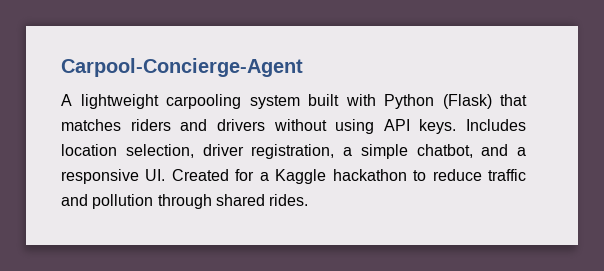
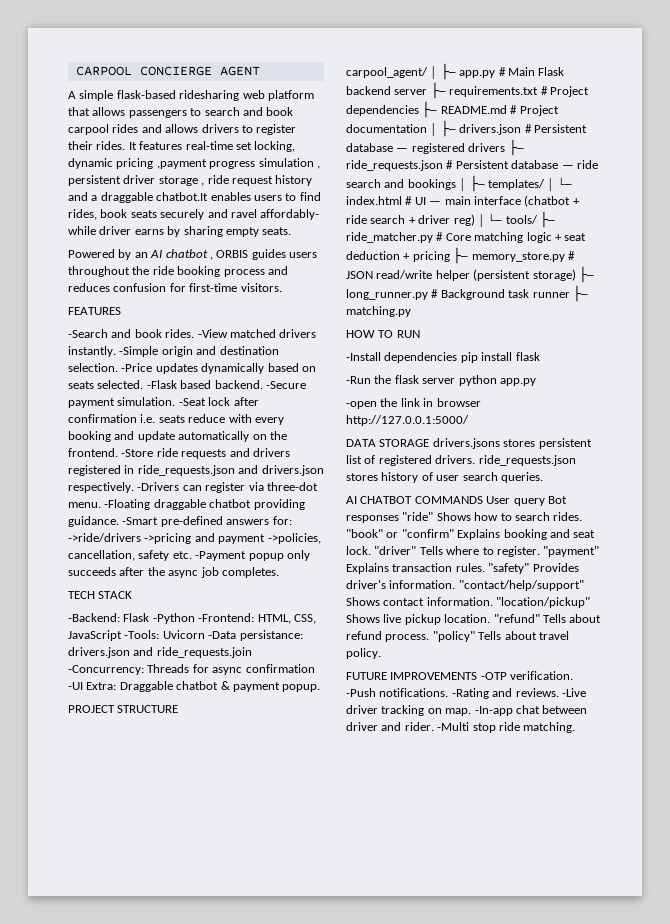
- Carpool-Concierge-Agent
- A lightweight carpooling system built with Python (Flask) that matches riders and drivers without using API keys. Includes location selection, driver registration, a simple chatbot, and a responsive UI. Created for a Kaggle hackathon to reduce traffic and pollution through shared rides.
+ CARPOOL CONCIERGE AGENT
+ A simple flask-based ridesharing web platform that allows passengers to search and book carpool rides and allows drivers to register their rides. It features real-time set locking, dynamic pricing ,payment progress simulation , persistent driver storage , ride request history and a draggable chatbot.It enables users to find rides, book seats securely and ravel affordably- while driver earns by sharing empty seats.
+ Powered by an AI chatbot , ORBIS guides users throughout the ride booking process and reduces confusion for first-time visitors.
+ FEATURES
+ -Search and book rides. -View matched drivers instantly. -Simple origin and destination selection. -Price updates dynamically based on seats selected. -Flask based backend. -Secure payment simulation. -Seat lock after confirmation i.e. seats reduce with every booking and update automatically on the frontend. -Store ride requests and drivers registered in ride_requests.json and drivers.json respectively. -Drivers can register via three-dot menu. -Floating draggable chatbot providing guidance. -Smart pre-defined answers for: ->ride/drivers ->pricing and payment ->policies, cancellation, safety etc. -Payment popup only succeeds after the async job completes.
+ TECH STACK
+ -Backend: Flask -Python -Frontend: HTML, CSS, JavaScript -Tools: Uvicorn -Data persistance: drivers.json and ride_requests.join -Concurrency: Threads for async confirmation -UI Extra: Draggable chatbot & payment popup.
+ PROJECT STRUCTURE
+ carpool_agent/ │ ├─ app.py # Main Flask backend server ├─ requirements.txt # Project dependencies ├─ README.md # Project documentation │ ├─ drivers.json # Persistent database — registered drivers ├─ ride_requests.json # Persistent database — ride search and bookings │ ├─ templates/ │ └─ index.html # UI — main interface (chatbot + ride search + driver reg) │ └─ tools/ ├─ ride_matcher.py # Core matching logic + seat deduction + pricing ├─ memory_store.py # JSON read/write helper (persistent storage) ├─ long_runner.py # Background task runner ├─ matching.py
+ HOW TO RUN
+ -Install dependencies pip install flask
+ -Run the flask server python app.py
+ -open the link in browser http://127.0.0.1:5000/
+ DATA STORAGE drivers.jsons stores persistent list of registered drivers. ride_requests.json stores history of user search queries.
+ AI CHATBOT COMMANDS User query Bot responses "ride" Shows how to search rides. "book" or "confirm" Explains booking and seat lock. "driver" Tells where to register. "payment" Explains transaction rules. "safety" Provides driver's information. "contact/help/support" Shows contact information. "location/pickup" Shows live pickup location. "refund" Tells about refund process. "policy" Tells about travel policy.
+ FUTURE IMPROVEMENTS -OTP verification. -Push notifications. -Rating and reviews. -Live driver tracking on map. -In-app chat between driver and rider. -Multi stop ride matching.

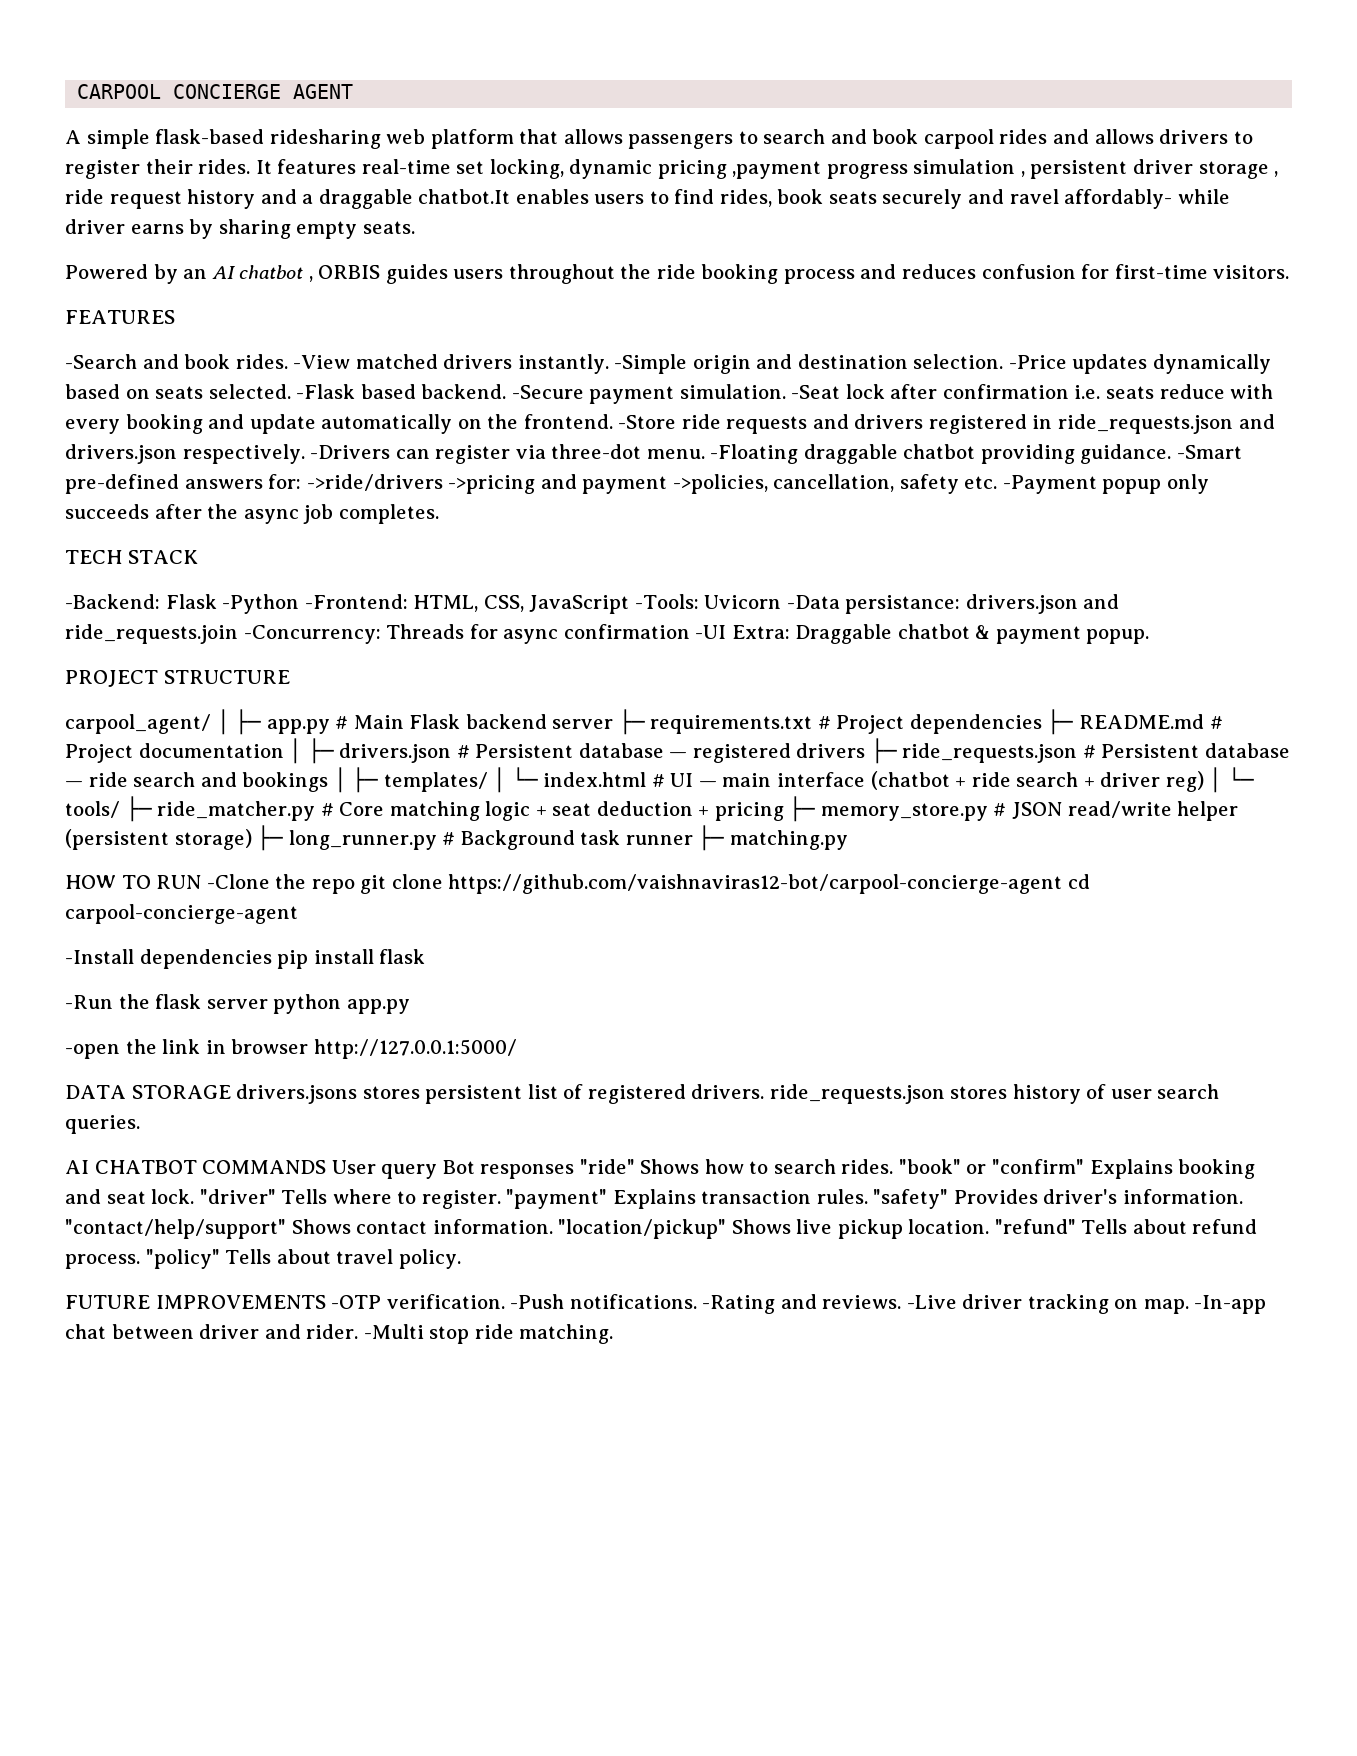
- HOW TO RUN
+ HOW TO RUN -Clone the repo git clone https://github.com/vaishnaviras12-bot/carpool-concierge-agent cd carpool-concierge-agent

